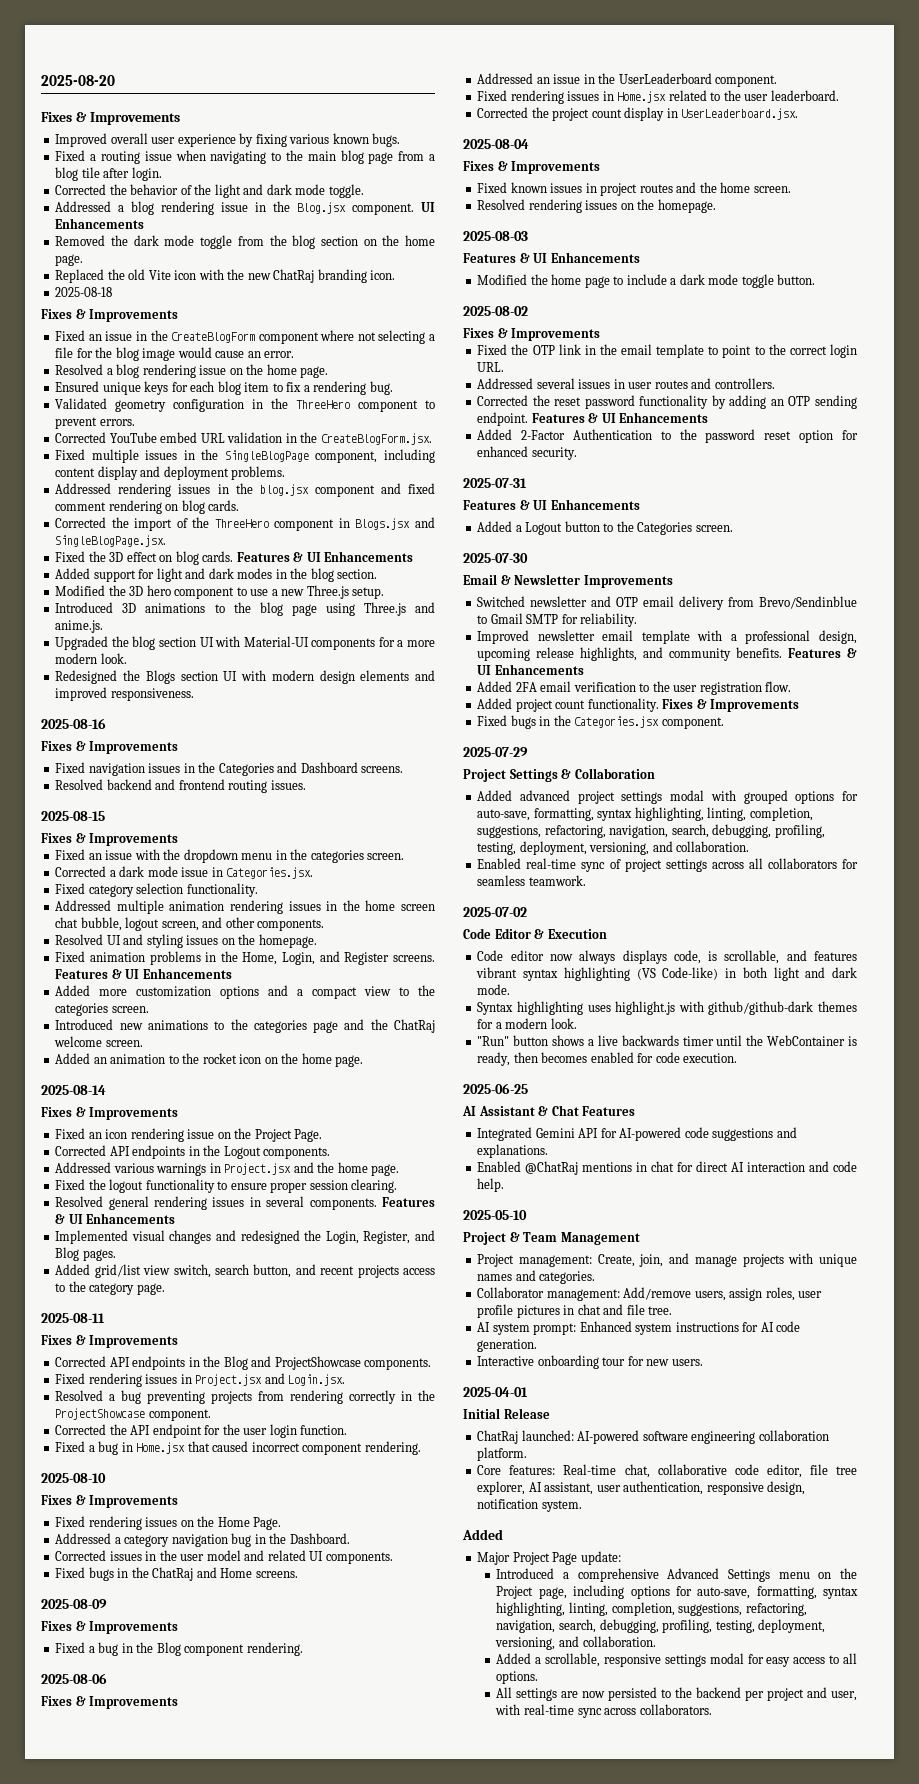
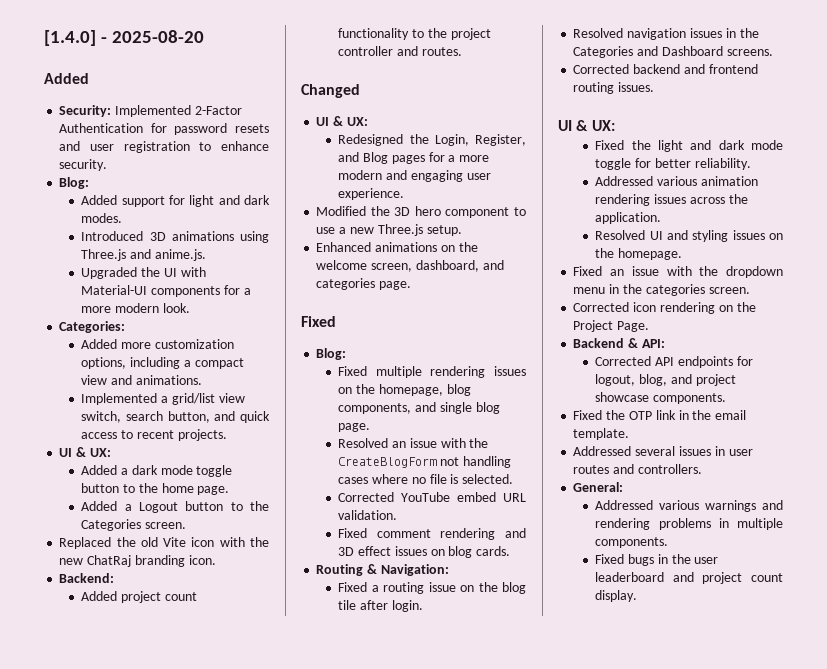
- 2025-08-20
- Fixes & Improvements
- Improved overall user experience by fixing various known bugs.
- Fixed a routing issue when navigating to the main blog page from a blog tile after login.
- Corrected the behavior of the light and dark mode toggle.
- Addressed a blog rendering issue in the Blog.jsx component. UI Enhancements
- Removed the dark mode toggle from the blog section on the home page.
+ [1.4.0] - 2025-08-20
+ Added
+ Security: Implemented 2-Factor Authentication for password resets and user registration to enhance security.
+ Blog:
+ Added support for light and dark modes.
+ Introduced 3D animations using Three.js and anime.js.
+ Upgraded the UI with Material-UI components for a more modern look.
+ Categories:
+ Added more customization options, including a compact view and animations.
+ Implemented a grid/list view switch, search button, and quick access to recent projects.
+ UI & UX:
+ Added a dark mode toggle button to the home page.
+ Added a Logout button to the Categories screen.
- 2025-08-18
- Fixes & Improvements
- Fixed an issue in the CreateBlogForm component where not selecting a file for the blog image would cause an error.
- Resolved a blog rendering issue on the home page.
- Ensured unique keys for each blog item to fix a rendering bug.
- Validated geometry configuration in the ThreeHero component to prevent errors.
- Corrected YouTube embed URL validation in the CreateBlogForm.jsx.
- Fixed multiple issues in the SingleBlogPage component, including content display and deployment problems.
- Addressed rendering issues in the blog.jsx component and fixed comment rendering on blog cards.
- Corrected the import of the ThreeHero component in Blogs.jsx and SingleBlogPage.jsx.
- Fixed the 3D effect on blog cards. Features & UI Enhancements
- Added support for light and dark modes in the blog section.
+ Backend:
+ Added project count functionality to the project controller and routes.
+ Changed
+ UI & UX:
+ Redesigned the Login, Register, and Blog pages for a more modern and engaging user experience.
- Introduced 3D animations to the blog page using Three.js and anime.js.
- Upgraded the blog section UI with Material-UI components for a more modern look.
- Redesigned the Blogs section UI with modern design elements and improved responsiveness.
- 2025-08-16
- Fixes & Improvements
- Fixed navigation issues in the Categories and Dashboard screens.
+ Enhanced animations on the welcome screen, dashboard, and categories page.
+ Fixed
+ Blog:
+ Fixed multiple rendering issues on the homepage, blog components, and single blog page.
+ Resolved an issue with the CreateBlogForm not handling cases where no file is selected.
+ Corrected YouTube embed URL validation.
+ Fixed comment rendering and 3D effect issues on blog cards.
+ Routing & Navigation:
+ Fixed a routing issue on the blog tile after login.
+ Resolved navigation issues in the Categories and Dashboard screens.
- Resolved backend and frontend routing issues.
- 2025-08-15
- Fixes & Improvements
+ Corrected backend and frontend routing issues.
+ UI & UX:
+ Fixed the light and dark mode toggle for better reliability.
+ Addressed various animation rendering issues across the application.
+ Resolved UI and styling issues on the homepage.
- Corrected a dark mode issue in Categories.jsx.
- Fixed category selection functionality.
- Addressed multiple animation rendering issues in the home screen chat bubble, logout screen, and other components.
- Resolved UI and styling issues on the homepage.
- Fixed animation problems in the Home, Login, and Register screens. Features & UI Enhancements
- Added more customization options and a compact view to the categories screen.
- Introduced new animations to the categories page and the ChatRaj welcome screen.
- Added an animation to the rocket icon on the home page.
- 2025-08-14
- Fixes & Improvements
- Fixed an icon rendering issue on the Project Page.
+ Corrected icon rendering on the Project Page.
- Corrected API endpoints in the Logout components.
- Addressed various warnings in Project.jsx and the home page.
- Fixed the logout functionality to ensure proper session clearing.
- Resolved general rendering issues in several components. Features & UI Enhancements
- Implemented visual changes and redesigned the Login, Register, and Blog pages.
- Added grid/list view switch, search button, and recent projects access to the category page.
- 2025-08-11
- Fixes & Improvements
- Corrected API endpoints in the Blog and ProjectShowcase components.
- Fixed rendering issues in Project.jsx and Login.jsx.
- Resolved a bug preventing projects from rendering correctly in the ProjectShowcase component.
- Corrected the API endpoint for the user login function.
- Fixed a bug in Home.jsx that caused incorrect component rendering.
- 2025-08-10
- Fixes & Improvements
- Fixed rendering issues on the Home Page.
- Addressed a category navigation bug in the Dashboard.
- Corrected issues in the user model and related UI components.
- Fixed bugs in the ChatRaj and Home screens.
- 2025-08-09
- Fixes & Improvements
- Fixed a bug in the Blog component rendering.
- 2025-08-06
- Fixes & Improvements
- Addressed an issue in the UserLeaderboard component.
- Fixed rendering issues in Home.jsx related to the user leaderboard.
- Corrected the project count display in UserLeaderboard.jsx.
- 2025-08-04
- Fixes & Improvements
- Fixed known issues in project routes and the home screen.
- Resolved rendering issues on the homepage.
- 2025-08-03
- Features & UI Enhancements
- Modified the home page to include a dark mode toggle button.
- 2025-08-02
- Fixes & Improvements
+ Backend & API:
+ Corrected API endpoints for logout, blog, and project showcase components.
- Fixed the OTP link in the email template to point to the correct login URL.
+ Fixed the OTP link in the email template.
- Corrected the reset password functionality by adding an OTP sending endpoint. Features & UI Enhancements
- Added 2-Factor Authentication to the password reset option for enhanced security.
- 2025-07-31
- Features & UI Enhancements
- Added a Logout button to the Categories screen.
- 2025-07-30
- Email & Newsletter Improvements
- Switched newsletter and OTP email delivery from Brevo/Sendinblue to Gmail SMTP for reliability.
- Improved newsletter email template with a professional design, upcoming release highlights, and community benefits. Features & UI Enhancements
- Added 2FA email verification to the user registration flow.
- Added project count functionality. Fixes & Improvements
- Fixed bugs in the Categories.jsx component.
- 2025-07-29
- Project Settings & Collaboration
- Added advanced project settings modal with grouped options for auto-save, formatting, syntax highlighting, linting, completion, suggestions, refactoring, navigation, search, debugging, profiling, testing, deployment, versioning, and collaboration.
- Enabled real-time sync of project settings across all collaborators for seamless teamwork.
- 2025-07-02
- Code Editor & Execution
- Code editor now always displays code, is scrollable, and features vibrant syntax highlighting (VS Code-like) in both light and dark mode.
- Syntax highlighting uses highlight.js with github/github-dark themes for a modern look.
- "Run" button shows a live backwards timer until the WebContainer is ready, then becomes enabled for code execution.
- 2025-06-25
- AI Assistant & Chat Features
- Integrated Gemini API for AI-powered code suggestions and explanations.
- Enabled @ChatRaj mentions in chat for direct AI interaction and code help.
- 2025-05-10
- Project & Team Management
- Project management: Create, join, and manage projects with unique names and categories.
- Collaborator management: Add/remove users, assign roles, user profile pictures in chat and file tree.
- AI system prompt: Enhanced system instructions for AI code generation.
- Interactive onboarding tour for new users.
- 2025-04-01
- Initial Release
- ChatRaj launched: AI-powered software engineering collaboration platform.
- Core features: Real-time chat, collaborative code editor, file tree explorer, AI assistant, user authentication, responsive design, notification system.
- Added
- Major Project Page update:
- Introduced a comprehensive Advanced Settings menu on the Project page, including options for auto-save, formatting, syntax highlighting, linting, completion, suggestions, refactoring, navigation, search, debugging, profiling, testing, deployment, versioning, and collaboration.
- Added a scrollable, responsive settings modal for easy access to all options.
- All settings are now persisted to the backend per project and user, with real-time sync across collaborators.
+ General:
+ Addressed various warnings and rendering problems in multiple components.
+ Fixed bugs in the user leaderboard and project count display.

